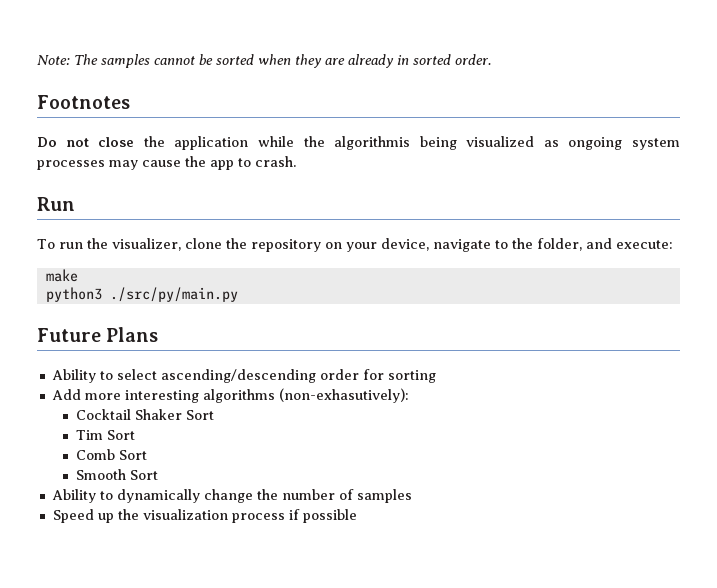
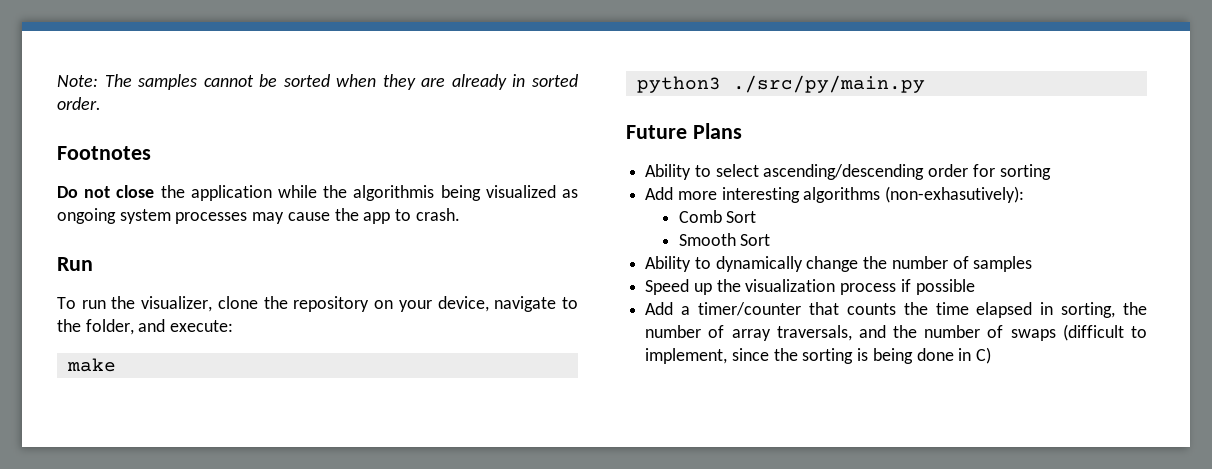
- Cocktail Shaker Sort
- Tim Sort
+ Add a timer/counter that counts the time elapsed in sorting, the number of array traversals, and the number of swaps (difficult to implement, since the sorting is being done in C)

